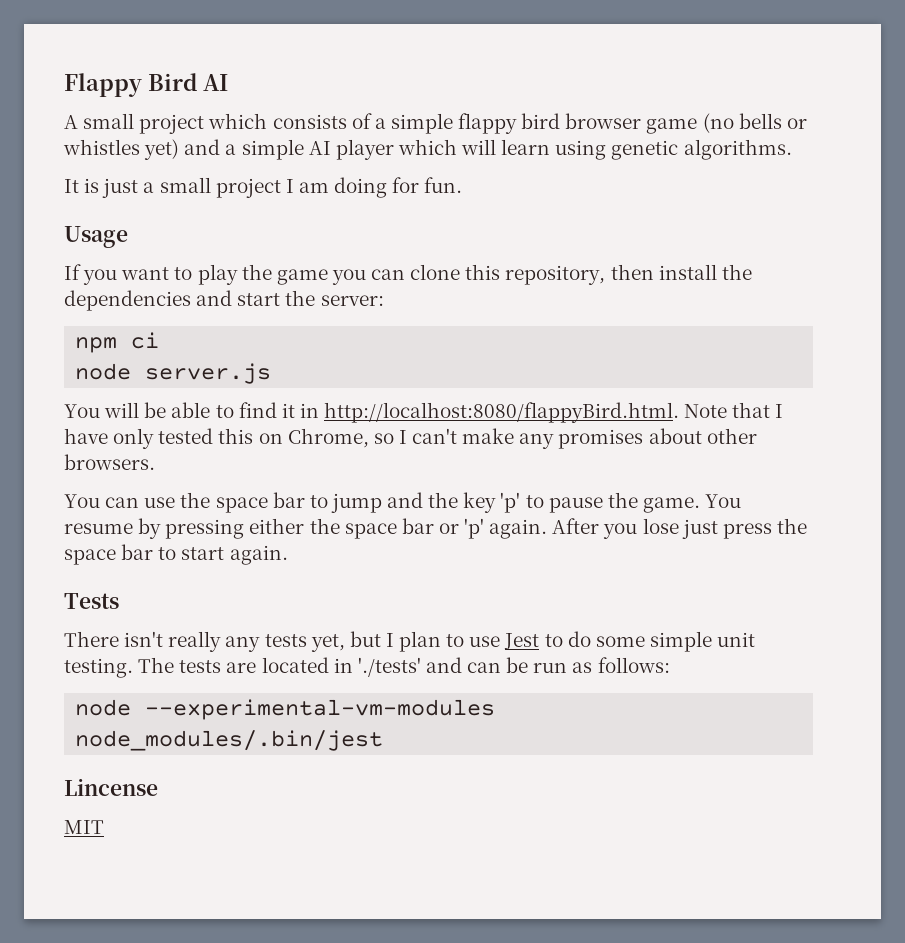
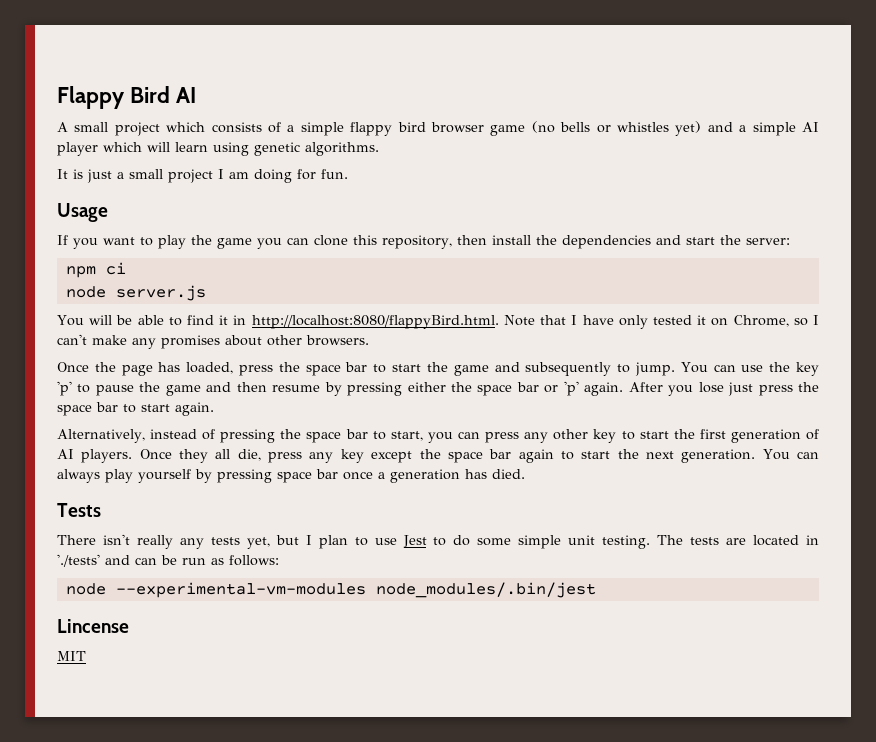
- You will be able to find it in http://localhost:8080/flappyBird.html. Note that I have only tested this on Chrome, so I can't make any promises about other browsers.
+ You will be able to find it in http://localhost:8080/flappyBird.html. Note that I have only tested it on Chrome, so I can't make any promises about other browsers.
- You can use the space bar to jump and the key 'p' to pause the game. You resume by pressing either the space bar or 'p' again.
+ Once the page has loaded, press the space bar to start the game and subsequently to jump. You can use the key 'p' to pause the game and then resume by pressing either the space bar or 'p' again.
+ Alternatively, instead of pressing the space bar to start, you can press any other key to start the first generation of AI players. Once they all die, press any key except the space bar again to start the next generation. You can always play yourself by pressing space bar once a generation has died.

